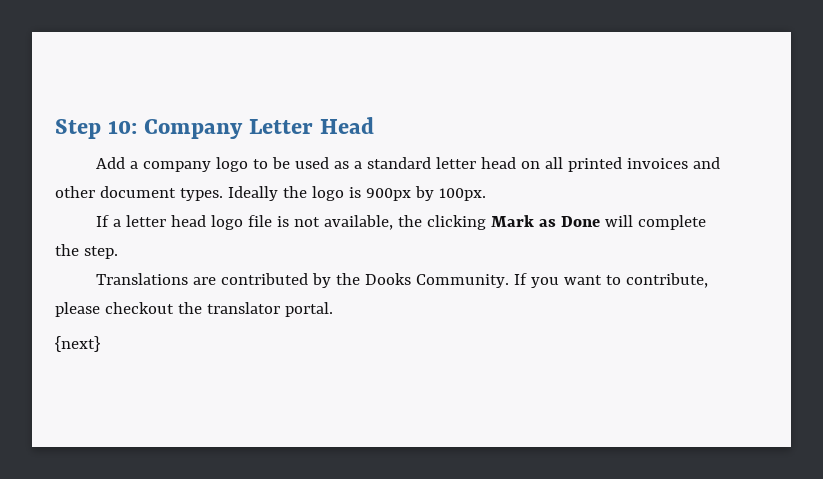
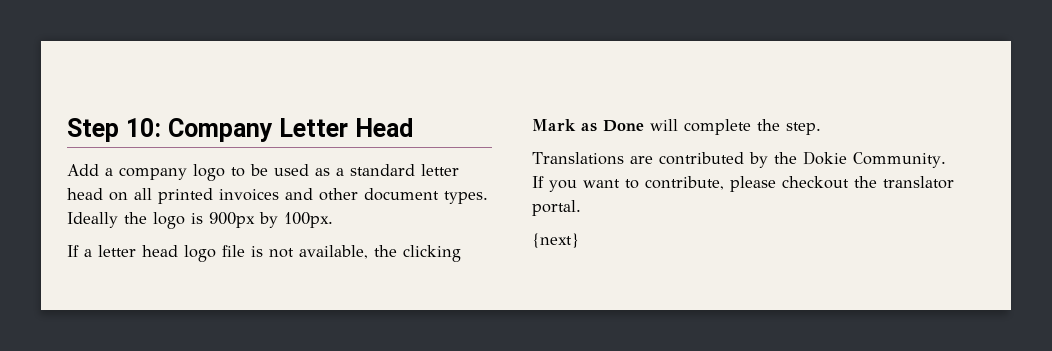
- Translations are contributed by the Dooks Community.
+ Translations are contributed by the Dokie Community.

